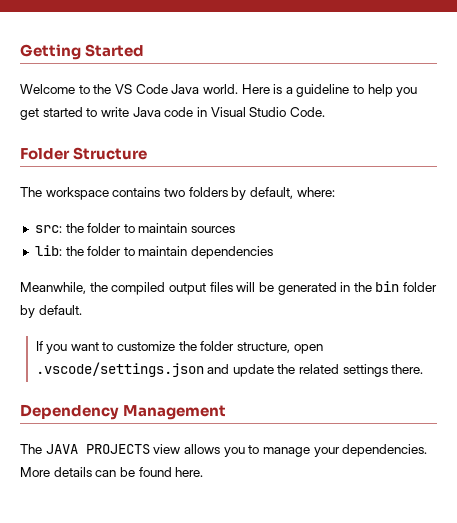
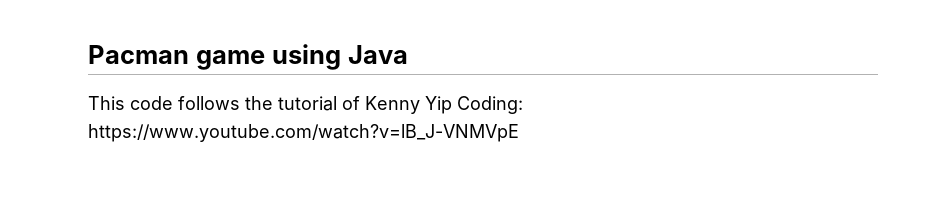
- Getting Started
- Welcome to the VS Code Java world. Here is a guideline to help you get started to write Java code in Visual Studio Code.
- Folder Structure
- The workspace contains two folders by default, where:
- src: the folder to maintain sources
- lib: the folder to maintain dependencies
- Meanwhile, the compiled output files will be generated in the bin folder by default.
- If you want to customize the folder structure, open .vscode/settings.json and update the related settings there.
- Dependency Management
- The JAVA PROJECTS view allows you to manage your dependencies. More details can be found here.
+ Pacman game using Java
+ This code follows the tutorial of Kenny Yip Coding: https://www.youtube.com/watch?v=lB_J-VNMVpE

